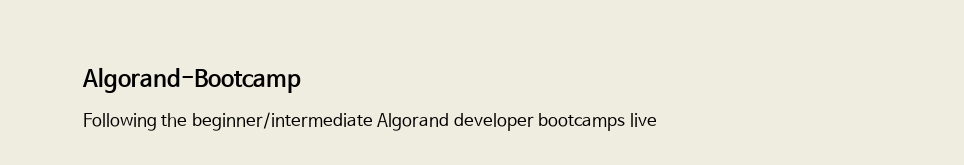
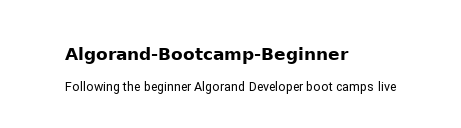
- Algorand-Bootcamp
+ Algorand-Bootcamp-Beginner
- Following the beginner/intermediate Algorand developer bootcamps live
+ Following the beginner Algorand Developer boot camps live

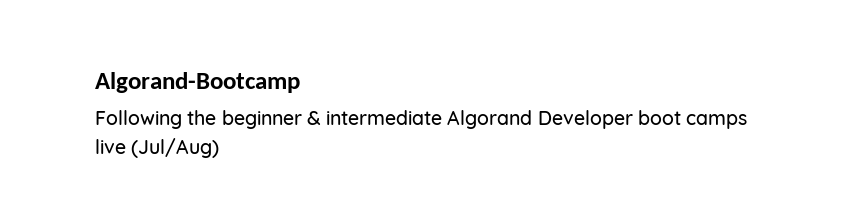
- Algorand-Bootcamp-Beginner
+ Algorand-Bootcamp
- Following the beginner Algorand Developer boot camps live
+ Following the beginner & intermediate Algorand Developer boot camps live (Jul/Aug)

